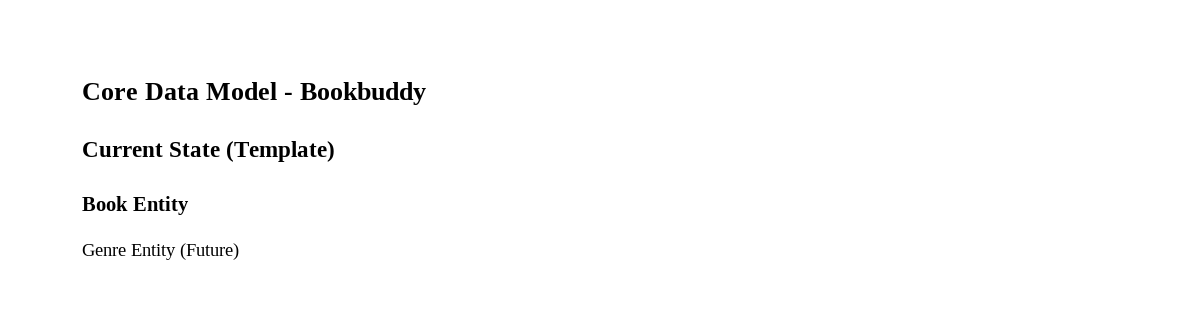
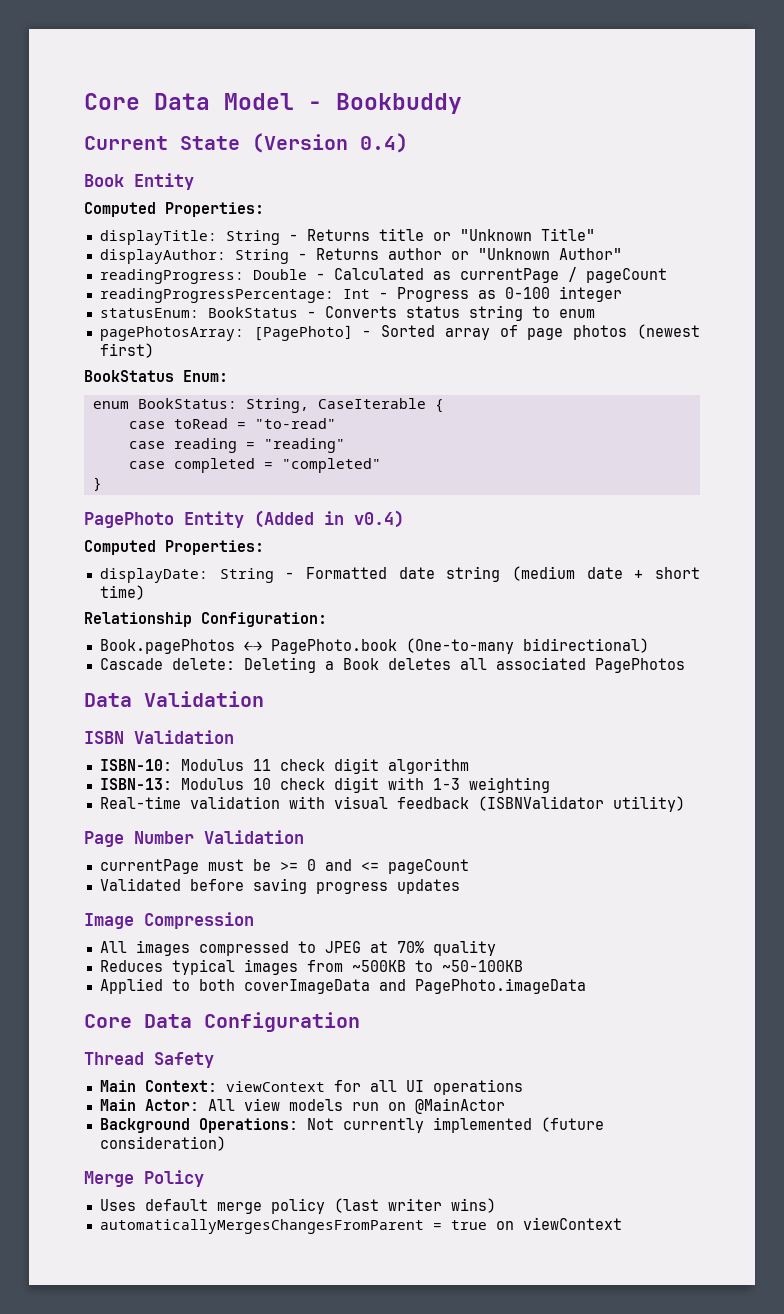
- Current State (Template)
+ Current State (Version 0.4)
  Book Entity
- Genre Entity (Future)
+ Computed Properties:
+ displayTitle: String - Returns title or "Unknown Title"
+ displayAuthor: String - Returns author or "Unknown Author"
+ readingProgress: Double - Calculated as currentPage / pageCount
+ readingProgressPercentage: Int - Progress as 0-100 integer
+ statusEnum: BookStatus - Converts status string to enum
+ pagePhotosArray: [PagePhoto] - Sorted array of page photos (newest first)
+ BookStatus Enum:
+ enum BookStatus: String, CaseIterable {
+ case toRead = "to-read"
+ case reading = "reading"
+ case completed = "completed"
+ }
+ PagePhoto Entity (Added in v0.4)
+ Computed Properties:
+ displayDate: String - Formatted date string (medium date + short time)
+ Relationship Configuration:
+ Book.pagePhotos ←→ PagePhoto.book (One-to-many bidirectional)
+ Cascade delete: Deleting a Book deletes all associated PagePhotos
+ Data Validation
+ ISBN Validation
+ ISBN-10: Modulus 11 check digit algorithm
+ ISBN-13: Modulus 10 check digit with 1-3 weighting
+ Real-time validation with visual feedback (ISBNValidator utility)
+ Page Number Validation
+ currentPage must be >= 0 and <= pageCount
+ Validated before saving progress updates
+ Image Compression
+ All images compressed to JPEG at 70% quality
+ Reduces typical images from ~500KB to ~50-100KB
+ Applied to both coverImageData and PagePhoto.imageData
+ Core Data Configuration
+ Thread Safety
+ Main Context: viewContext for all UI operations
+ Main Actor: All view models run on @MainActor
+ Background Operations: Not currently implemented (future consideration)
+ Merge Policy
+ Uses default merge policy (last writer wins)
+ automaticallyMergesChangesFromParent = true on viewContext

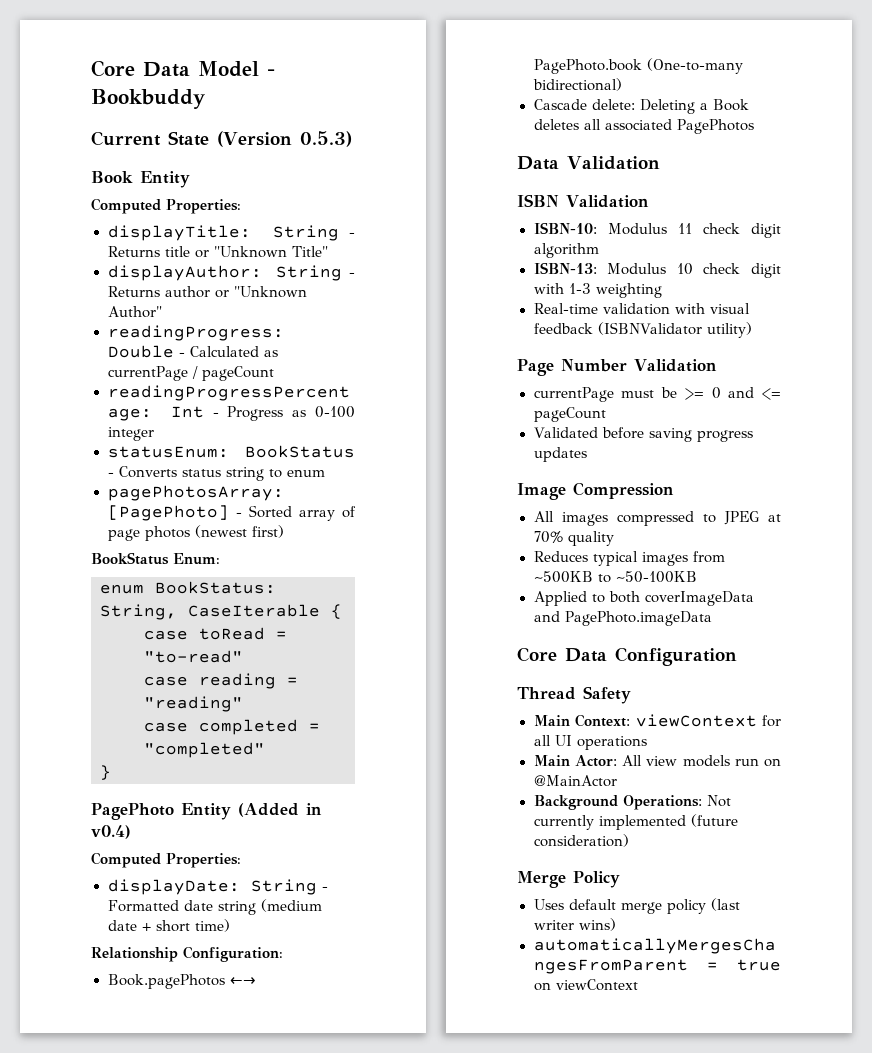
- Current State (Version 0.4)
+ Current State (Version 0.5.3)

